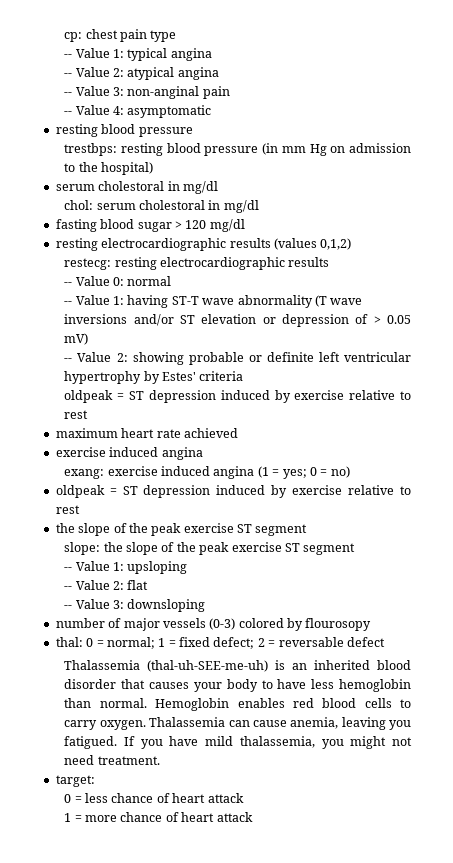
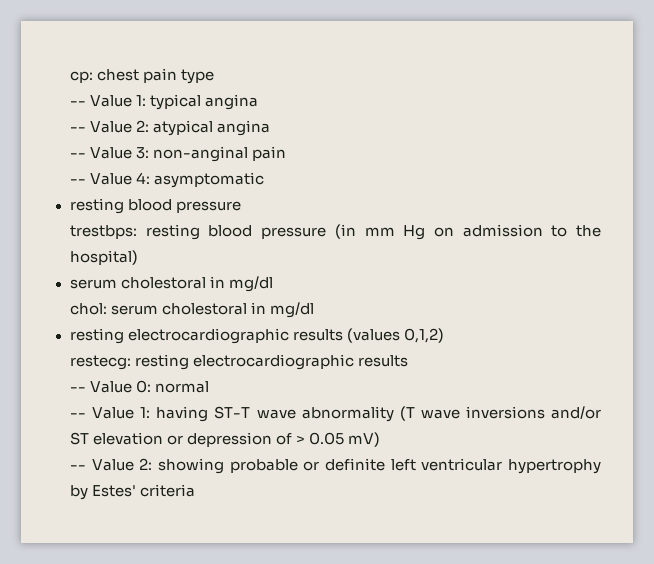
- fasting blood sugar > 120 mg/dl
  -- Value 2: showing probable or definite left ventricular hypertrophy by Estes' criteria
- oldpeak = ST depression induced by exercise relative to rest
- maximum heart rate achieved
- exercise induced angina
- exang: exercise induced angina (1 = yes; 0 = no)
- oldpeak = ST depression induced by exercise relative to rest
- the slope of the peak exercise ST segment
- slope: the slope of the peak exercise ST segment
- -- Value 1: upsloping
- -- Value 2: flat
- -- Value 3: downsloping
- number of major vessels (0-3) colored by flourosopy
- thal: 0 = normal; 1 = fixed defect; 2 = reversable defect
- Thalassemia (thal-uh-SEE-me-uh) is an inherited blood disorder that causes your body to have less hemoglobin than normal. Hemoglobin enables red blood cells to carry oxygen. Thalassemia can cause anemia, leaving you fatigued. If you have mild thalassemia, you might not need treatment.
- target:
- 0 = less chance of heart attack
- 1 = more chance of heart attack

